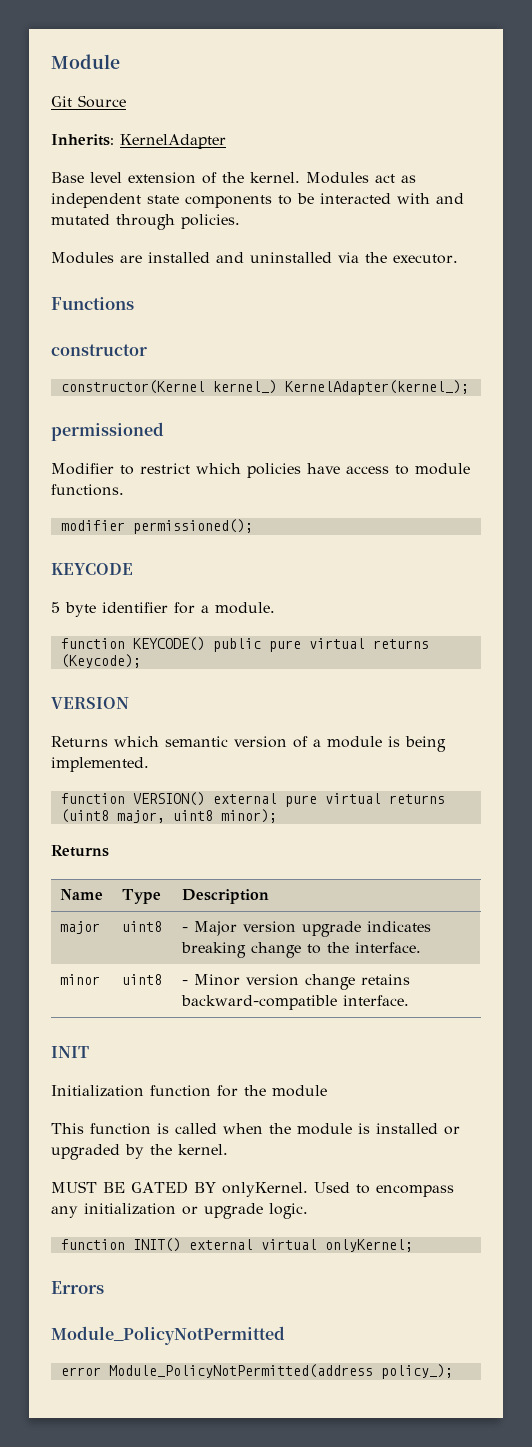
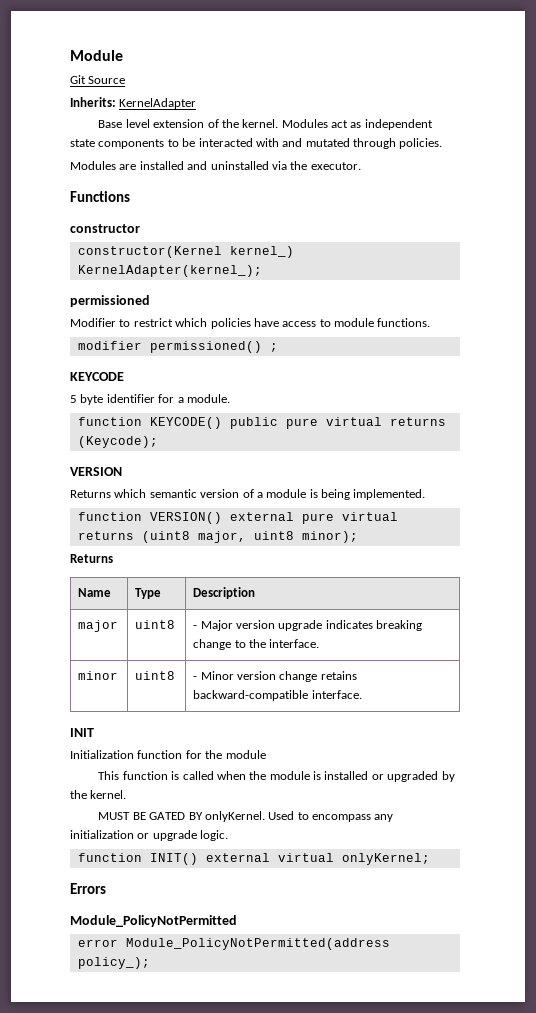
- modifier permissioned();
+ modifier permissioned() ;

